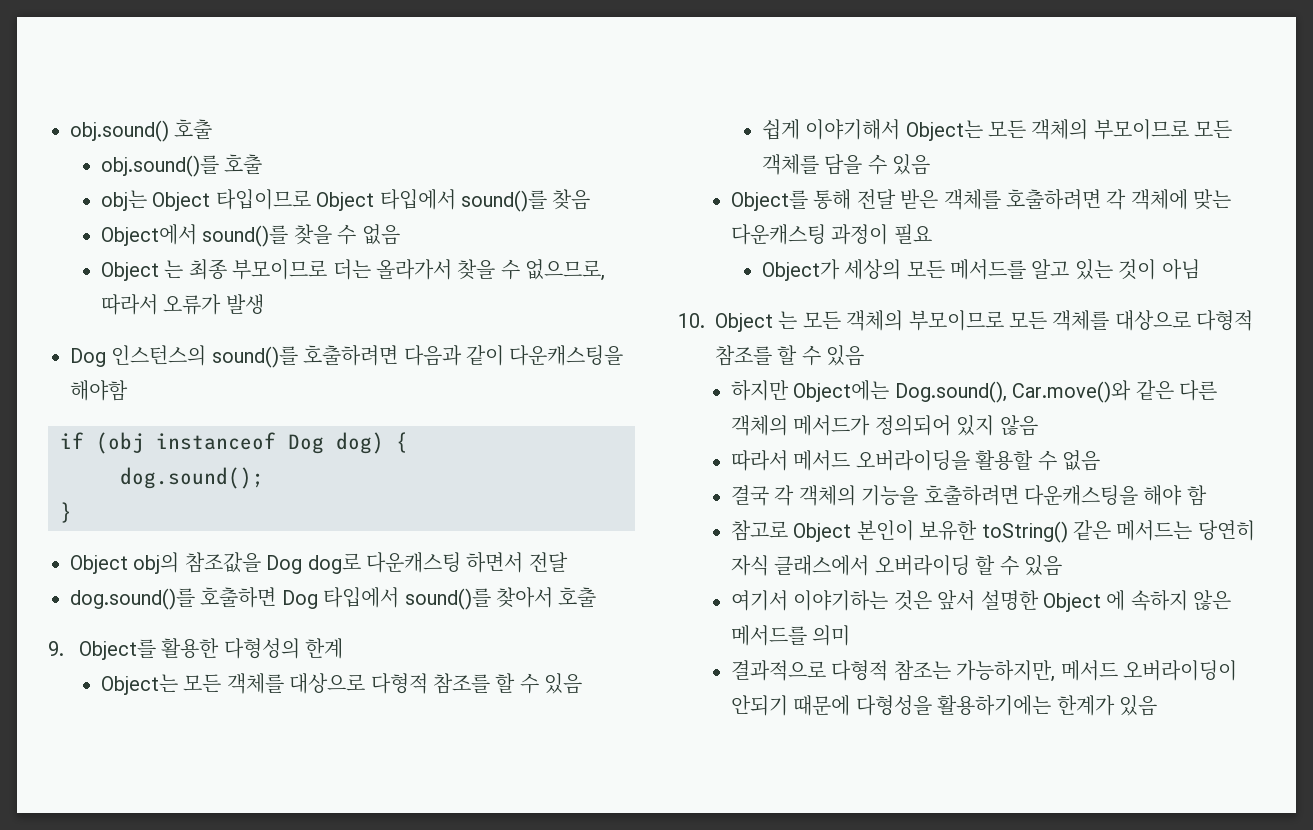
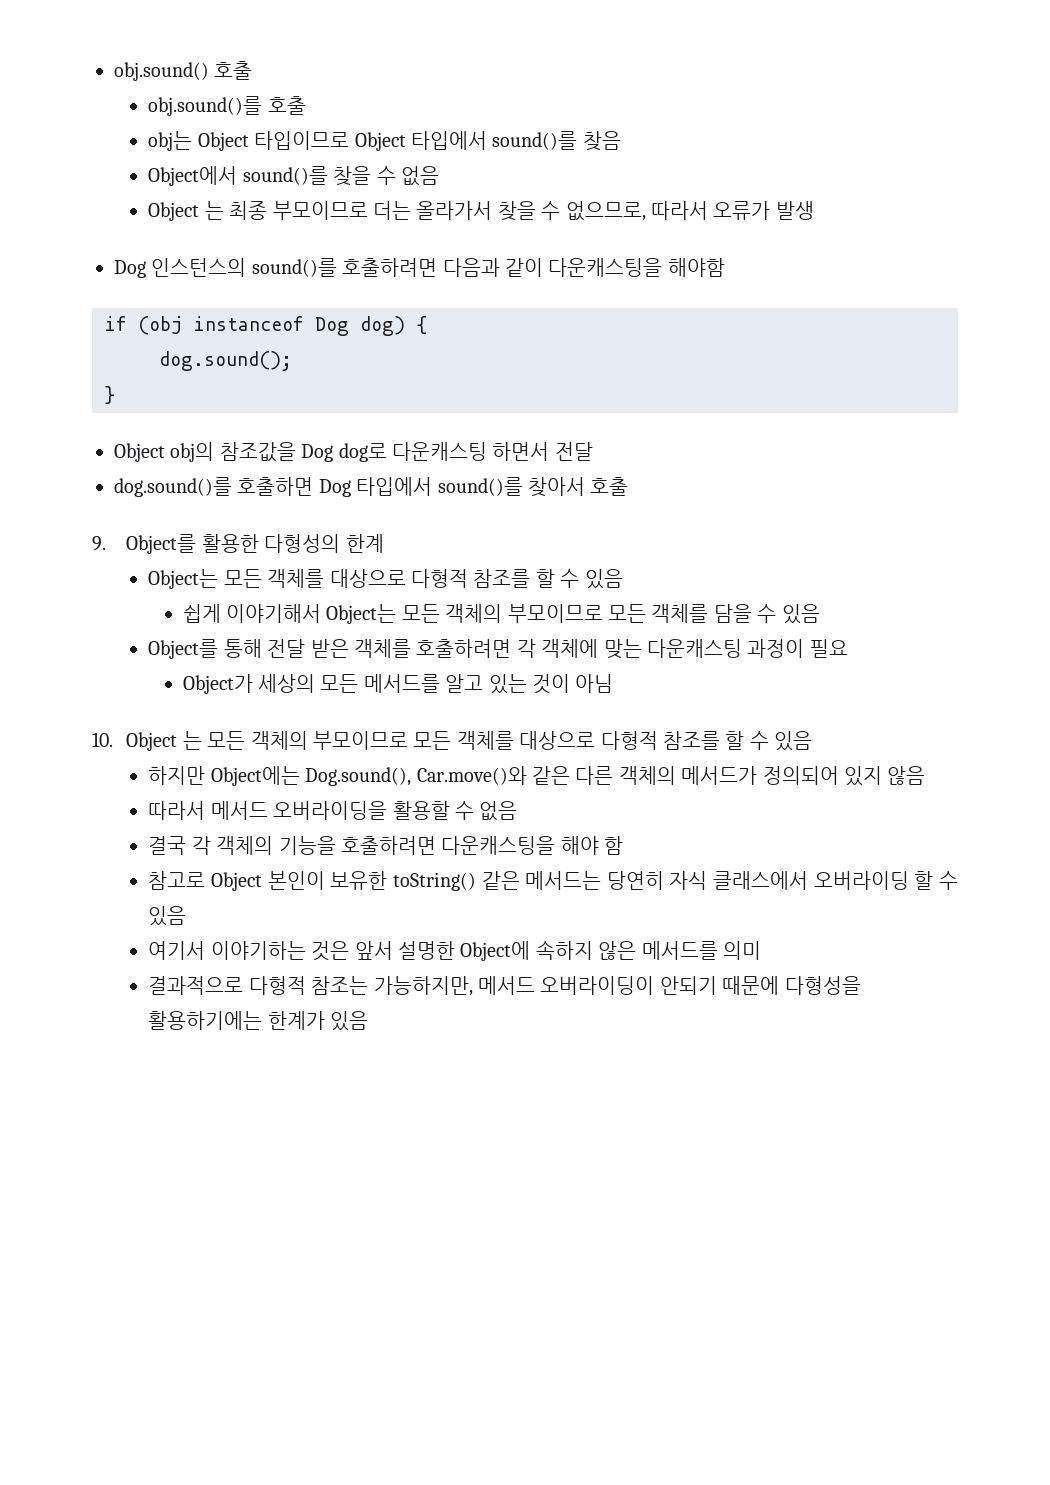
- 여기서 이야기하는 것은 앞서 설명한 Object 에 속하지 않은 메서드를 의미
+ 여기서 이야기하는 것은 앞서 설명한 Object에 속하지 않은 메서드를 의미

